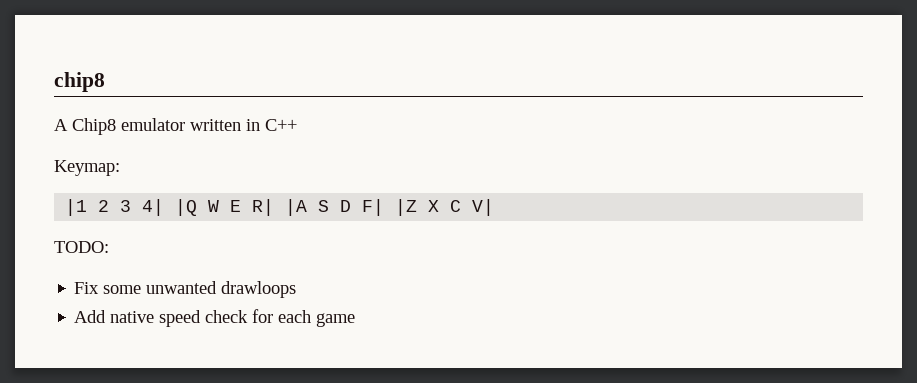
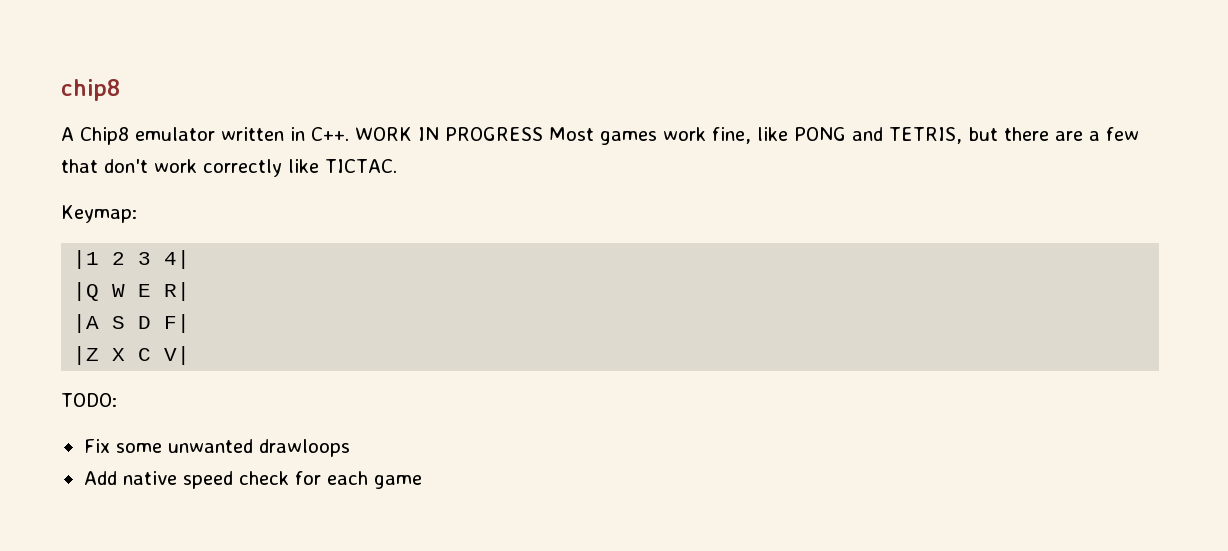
- A Chip8 emulator written in C++
+ A Chip8 emulator written in C++. WORK IN PROGRESS Most games work fine, like PONG and TETRIS, but there are a few that don't work correctly like TICTAC.
- |1 2 3 4| |Q W E R| |A S D F| |Z X C V|
+ |1 2 3 4|
+ |Q W E R|
+ |A S D F|
+ |Z X C V|

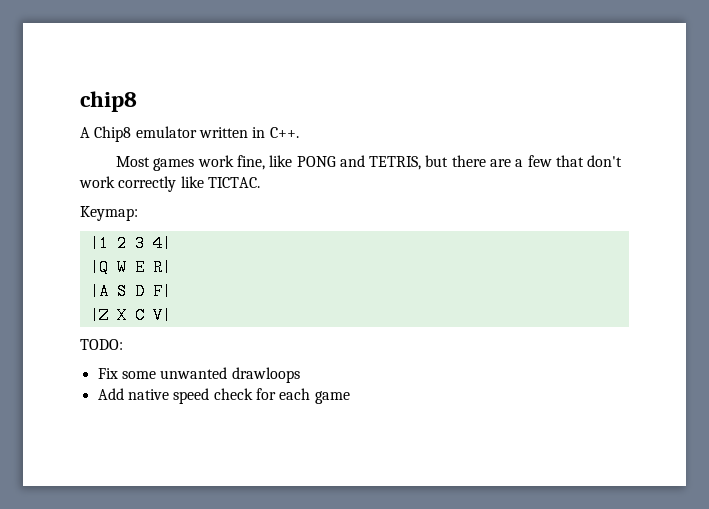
- A Chip8 emulator written in C++. WORK IN PROGRESS Most games work fine, like PONG and TETRIS, but there are a few that don't work correctly like TICTAC.
+ A Chip8 emulator written in C++.
+ Most games work fine, like PONG and TETRIS, but there are a few that don't work correctly like TICTAC.

